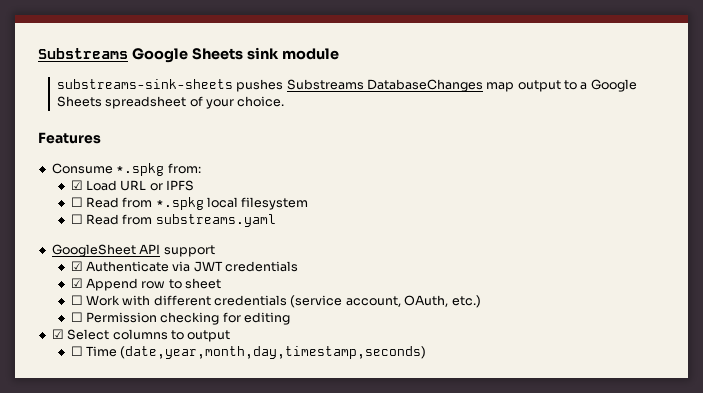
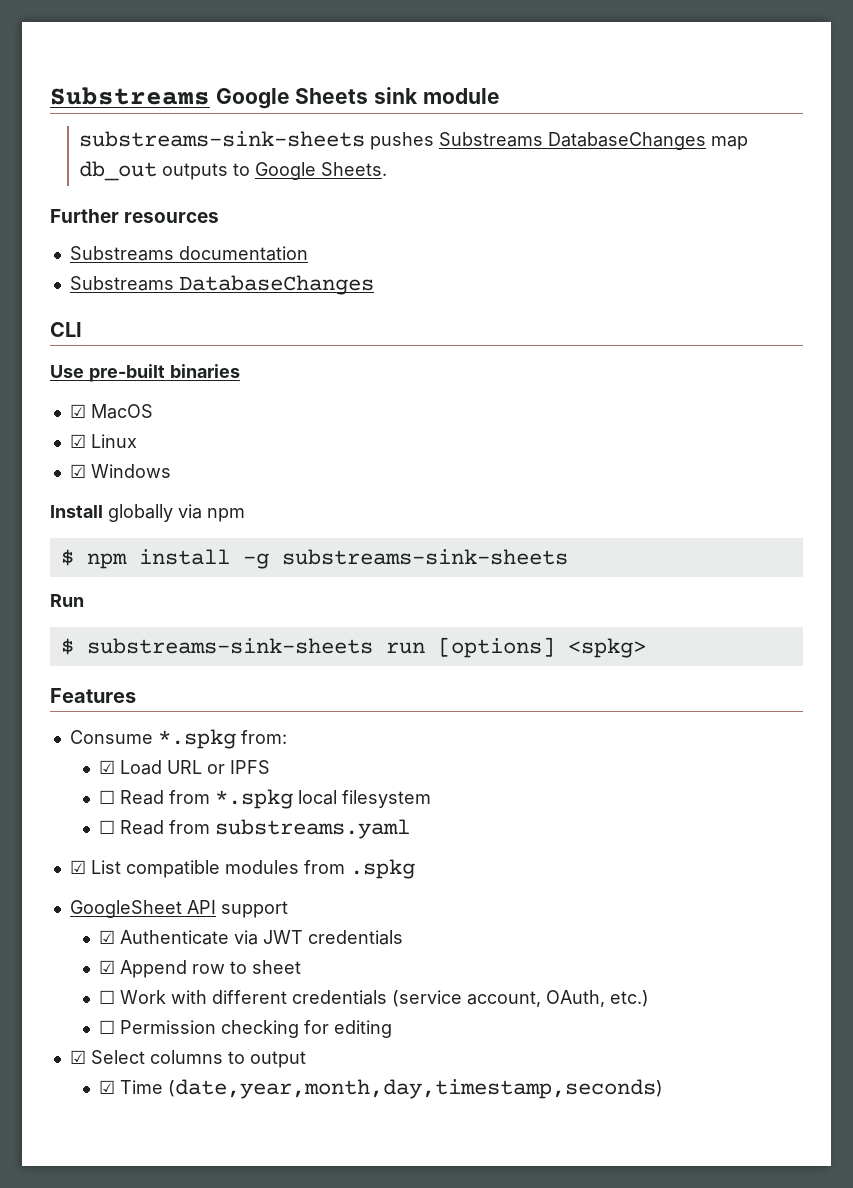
- substreams-sink-sheets pushes Substreams DatabaseChanges map output to a Google Sheets spreadsheet of your choice.
+ substreams-sink-sheets pushes Substreams DatabaseChanges map db_out outputs to Google Sheets.
+ Further resources
+ Substreams documentation
+ Substreams DatabaseChanges
+ CLI
+ Use pre-built binaries
+ ☑ MacOS
+ ☑ Linux
+ ☑ Windows
+ Install globally via npm
+ $ npm install -g substreams-sink-sheets
+ Run
+ $ substreams-sink-sheets run [options] <spkg>
+ ☑ List compatible modules from .spkg
- ☐ Time (date,year,month,day,timestamp,seconds)
+ ☑ Time (date,year,month,day,timestamp,seconds)

